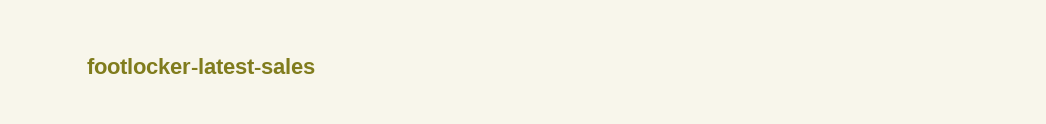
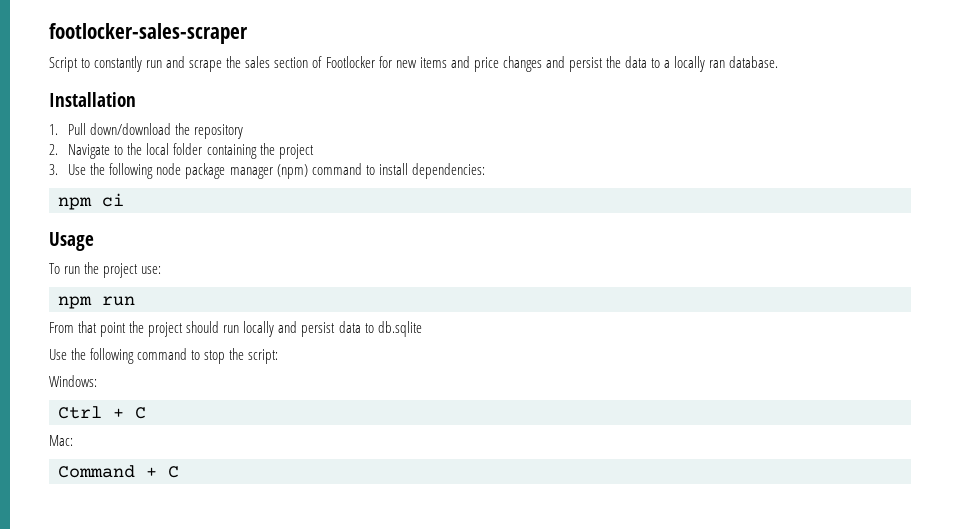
- footlocker-latest-sales
+ footlocker-sales-scraper
+ Script to constantly run and scrape the sales section of Footlocker for new items and price changes and persist the data to a locally ran database.
+ Installation
+ 1. Pull down/download the repository
+ 2. Navigate to the local folder containing the project
+ 3. Use the following node package manager (npm) command to install dependencies:
+ npm ci
+ Usage
+ To run the project use:
+ npm run
+ From that point the project should run locally and persist data to db.sqlite
+ Use the following command to stop the script:
+ Windows:
+ Ctrl + C
+ Mac:
+ Command + C

